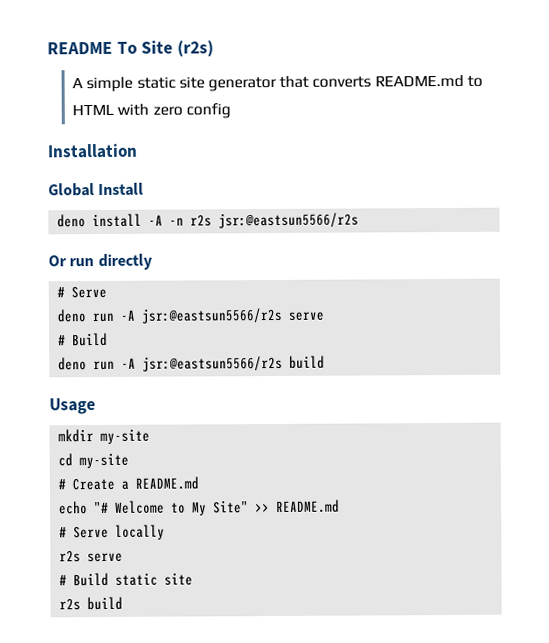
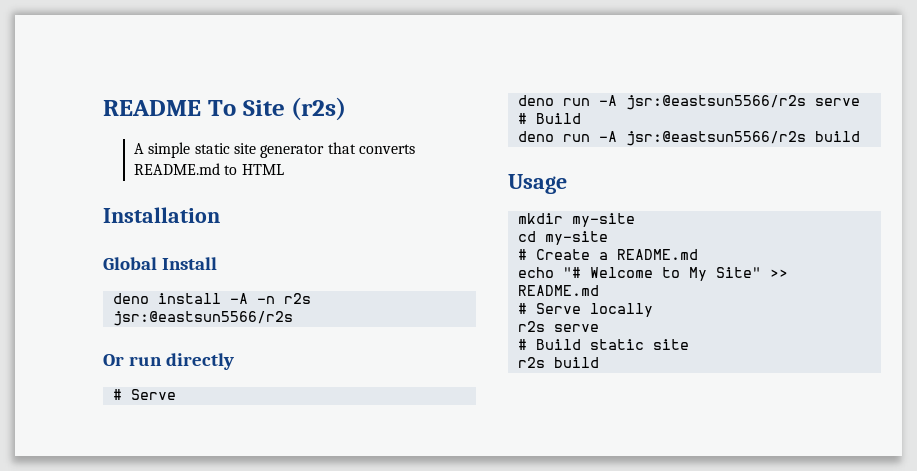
- A simple static site generator that converts README.md to HTML with zero config
+ A simple static site generator that converts README.md to HTML

